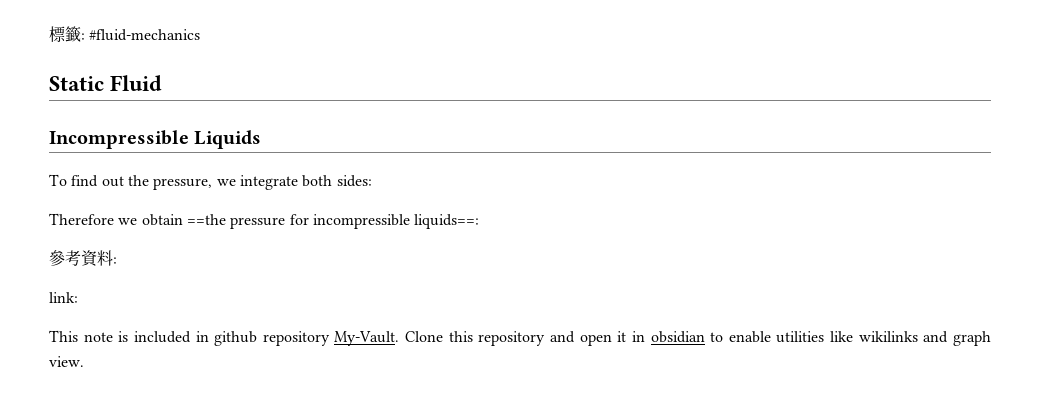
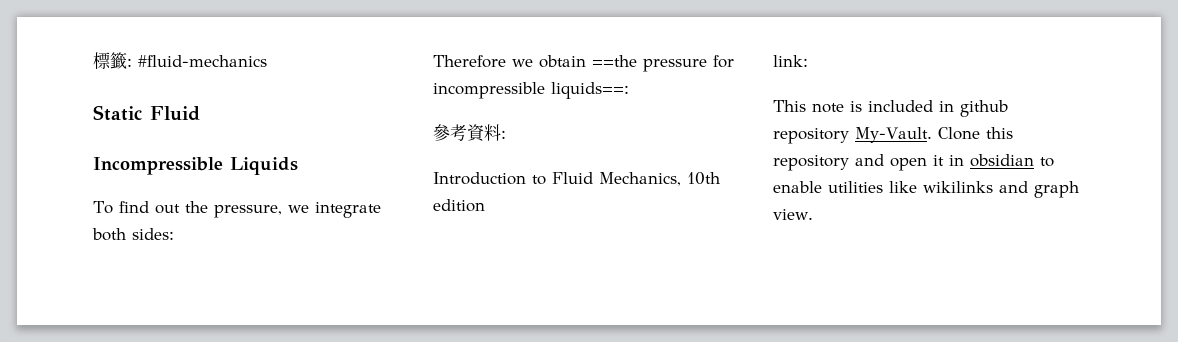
+ Introduction to Fluid Mechanics, 10th edition

